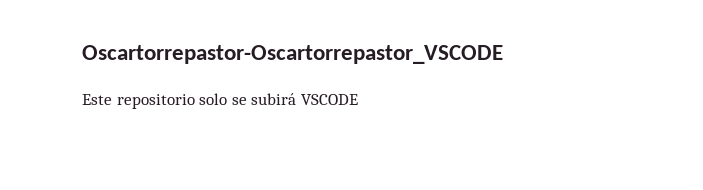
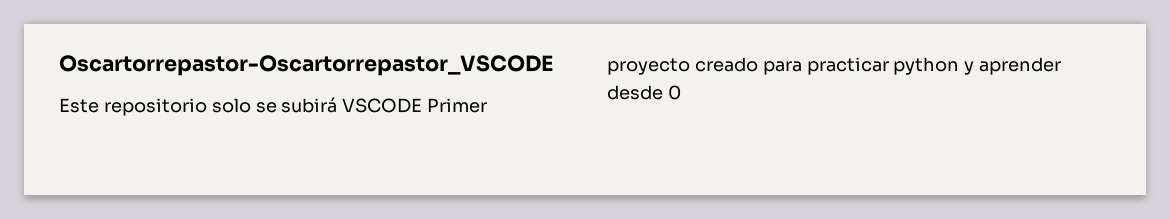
- Este repositorio solo se subirá VSCODE
+ Este repositorio solo se subirá VSCODE Primer proyecto creado para practicar python y aprender desde 0

